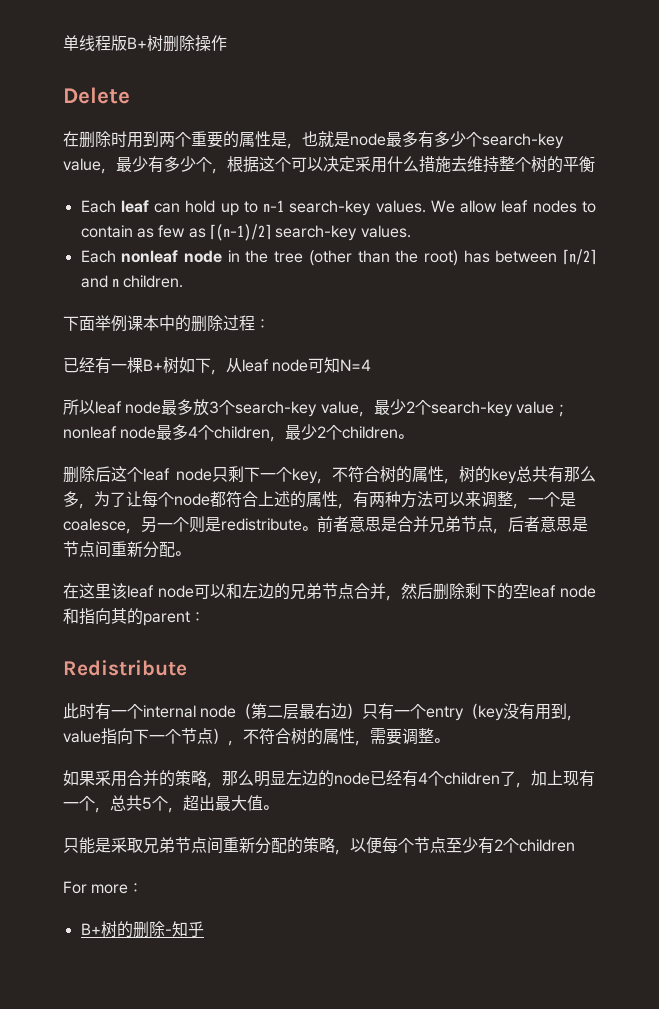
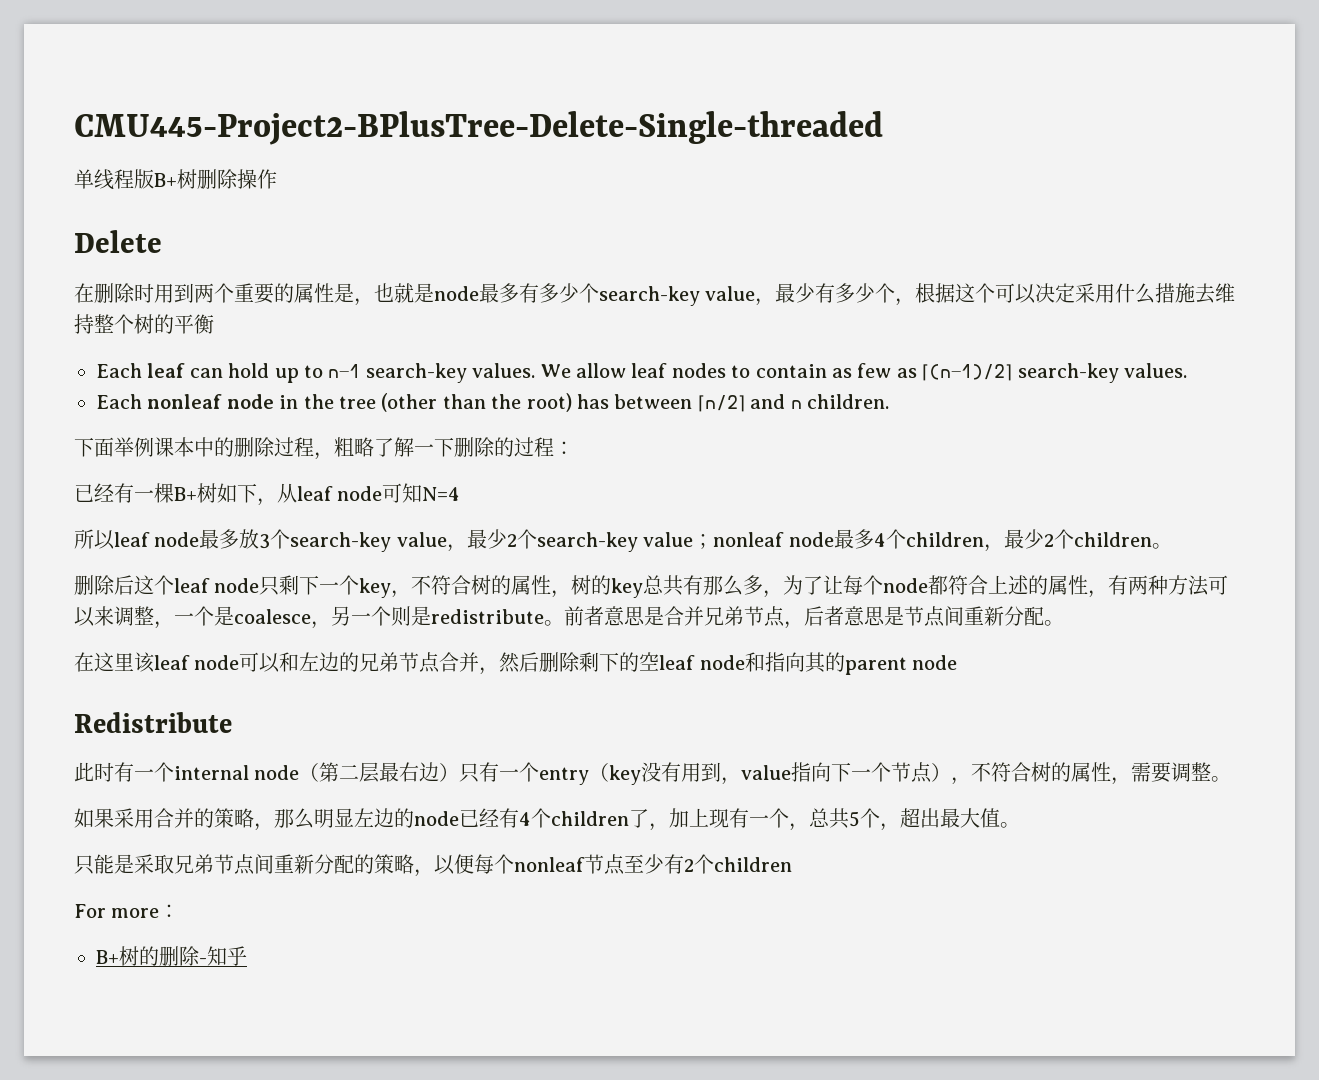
+ CMU445-Project2-BPlusTree-Delete-Single-threaded
- 下面举例课本中的删除过程：
+ 下面举例课本中的删除过程，粗略了解一下删除的过程：
- 在这里该leaf node可以和左边的兄弟节点合并，然后删除剩下的空leaf node和指向其的parent：
+ 在这里该leaf node可以和左边的兄弟节点合并，然后删除剩下的空leaf node和指向其的parent node
- 只能是采取兄弟节点间重新分配的策略，以便每个节点至少有2个children
+ 只能是采取兄弟节点间重新分配的策略，以便每个nonleaf节点至少有2个children

